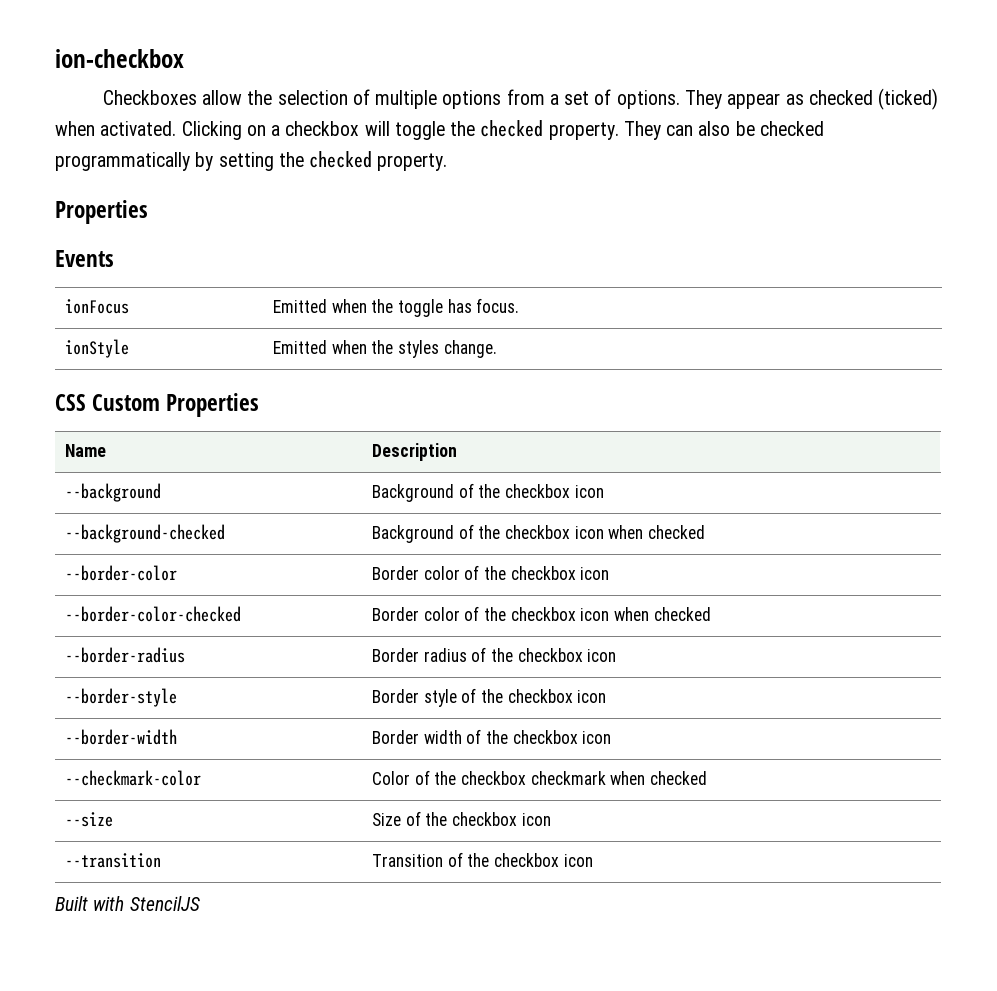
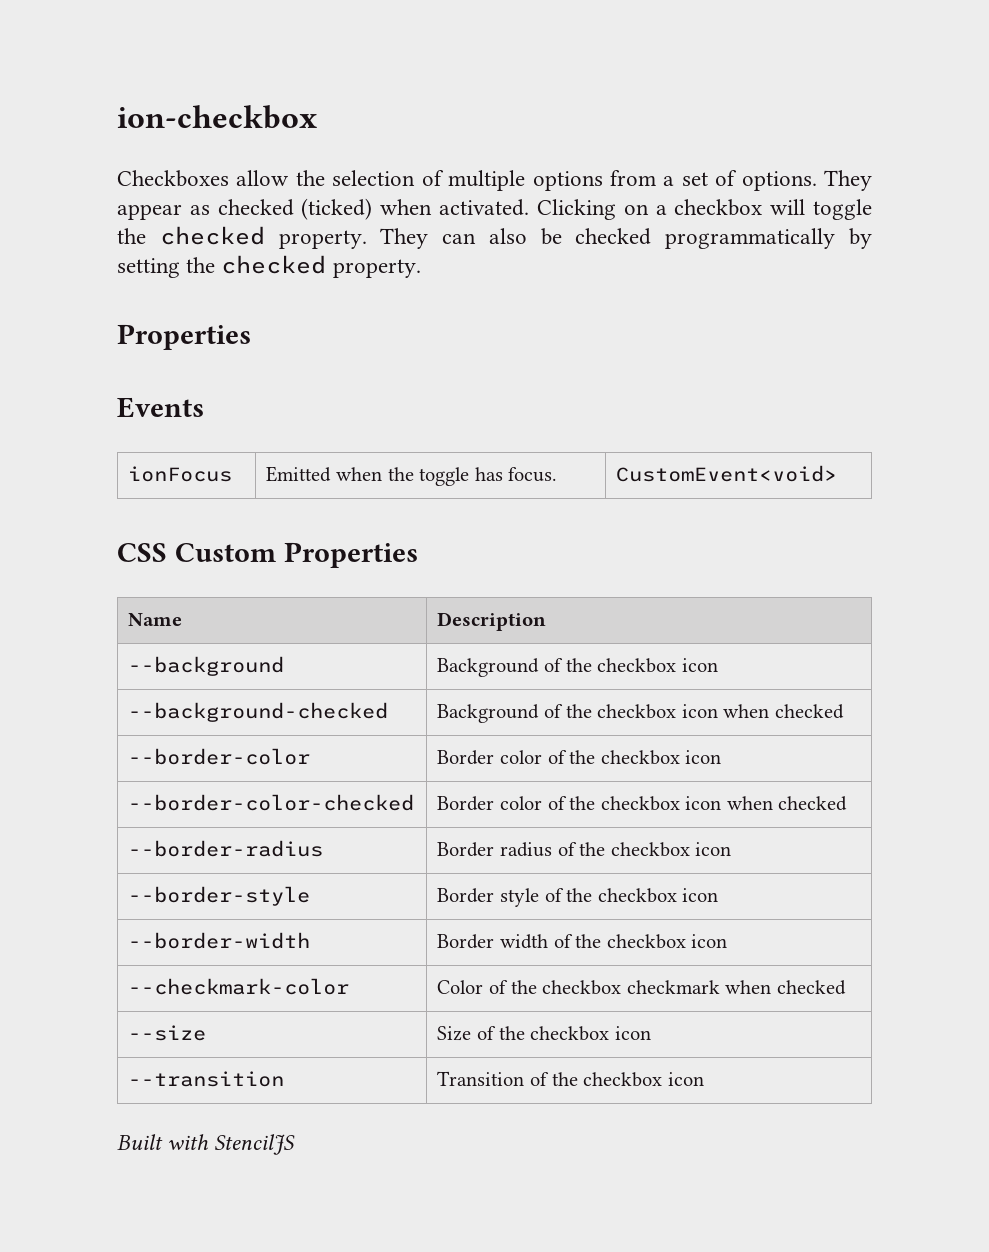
- ionFocus | Emitted when the toggle has focus.
- ionStyle | Emitted when the styles change.
+ ionFocus | Emitted when the toggle has focus. | CustomEvent<void>

